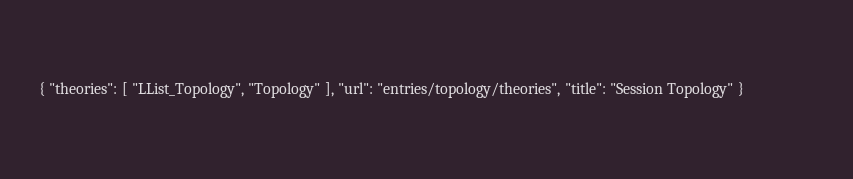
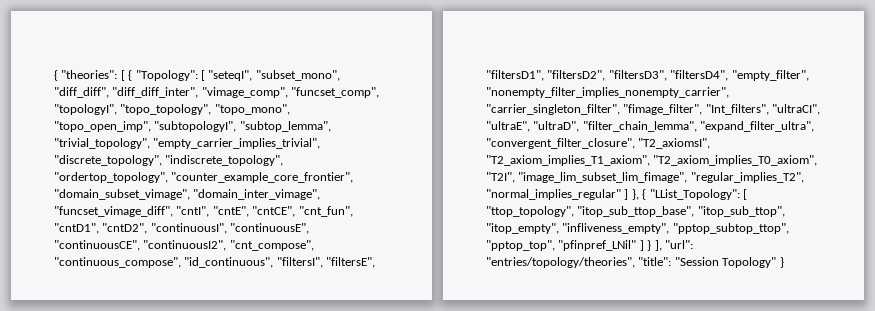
- { "theories": [ "LList_Topology", "Topology" ], "url": "entries/topology/theories", "title": "Session Topology" }
+ { "theories": [ { "Topology": [ "seteqI", "subset_mono", "diff_diff", "diff_diff_inter", "vimage_comp", "funcset_comp", "topologyI", "topo_topology", "topo_mono", "topo_open_imp", "subtopologyI", "subtop_lemma", "trivial_topology", "empty_carrier_implies_trivial", "discrete_topology", "indiscrete_topology", "ordertop_topology", "counter_example_core_frontier", "domain_subset_vimage", "domain_inter_vimage", "funcset_vimage_diff", "cntI", "cntE", "cntCE", "cnt_fun", "cntD1", "cntD2", "continuousI", "continuousE", "continuousCE", "continuousI2", "cnt_compose", "continuous_compose", "id_continuous", "filtersI", "filtersE", "filtersD1", "filtersD2", "filtersD3", "filtersD4", "empty_filter", "nonempty_filter_implies_nonempty_carrier", "carrier_singleton_filter", "fimage_filter", "Int_filters", "ultraCI", "ultraE", "ultraD", "filter_chain_lemma", "expand_filter_ultra", "convergent_filter_closure", "T2_axiomsI", "T2_axiom_implies_T1_axiom", "T2_axiom_implies_T0_axiom", "T2I", "image_lim_subset_lim_fimage", "regular_implies_T2", "normal_implies_regular" ] }, { "LList_Topology": [ "ttop_topology", "itop_sub_ttop_base", "itop_sub_ttop", "itop_empty", "infliveness_empty", "pptop_subtop_ttop", "pptop_top", "pfinpref_LNil" ] } ], "url": "entries/topology/theories", "title": "Session Topology" }

